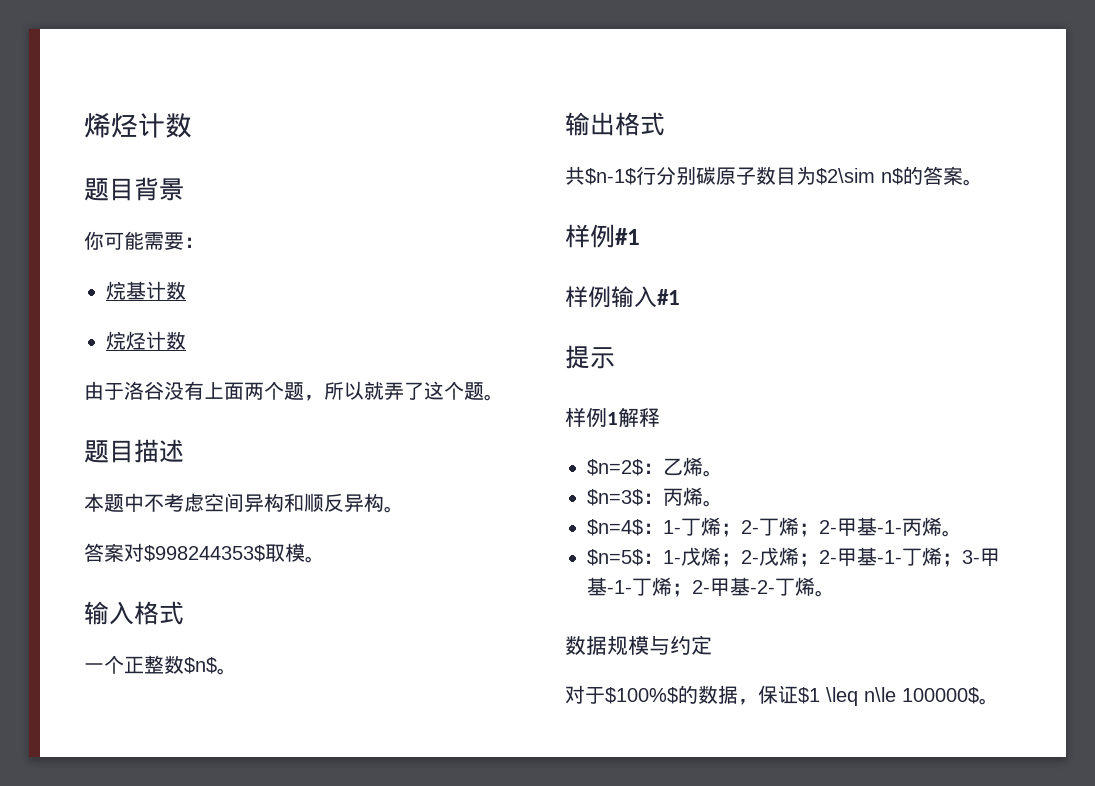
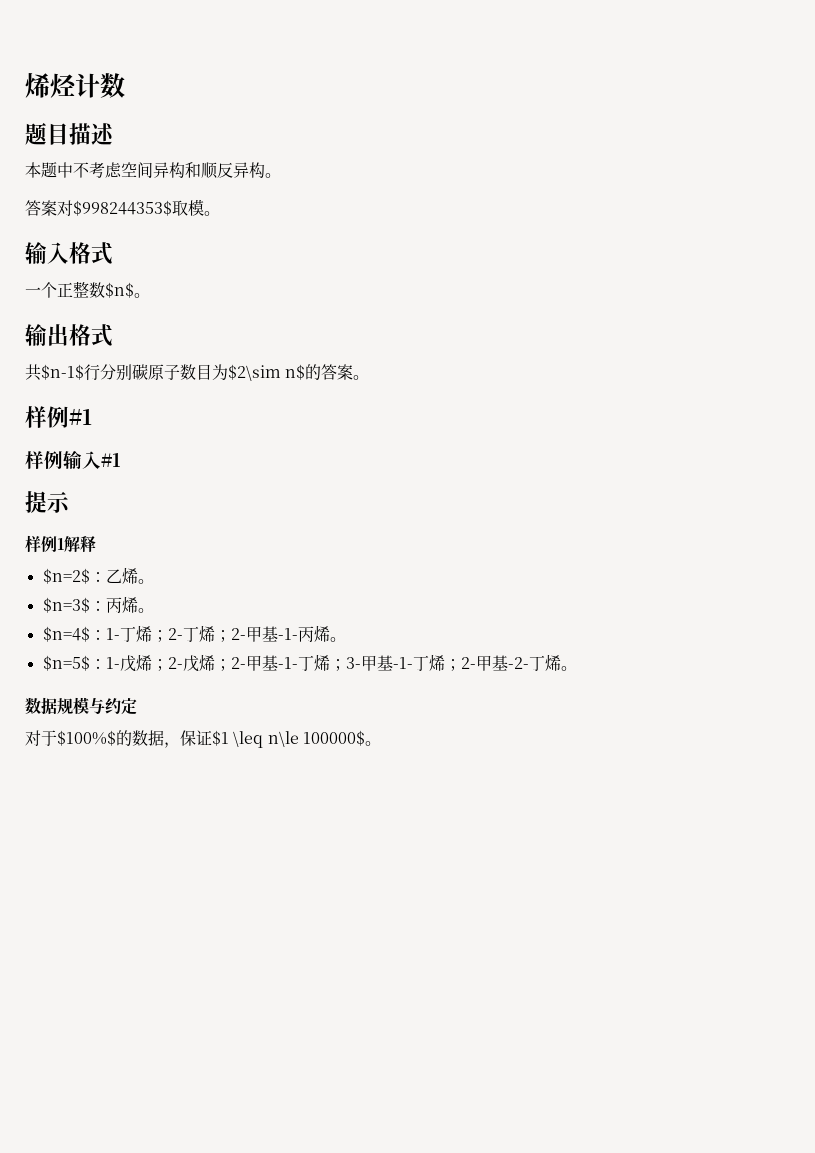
- 题目背景
- 你可能需要：
- 烷基计数
- 烷烃计数
- 由于洛谷没有上面两个题，所以就弄了这个题。

